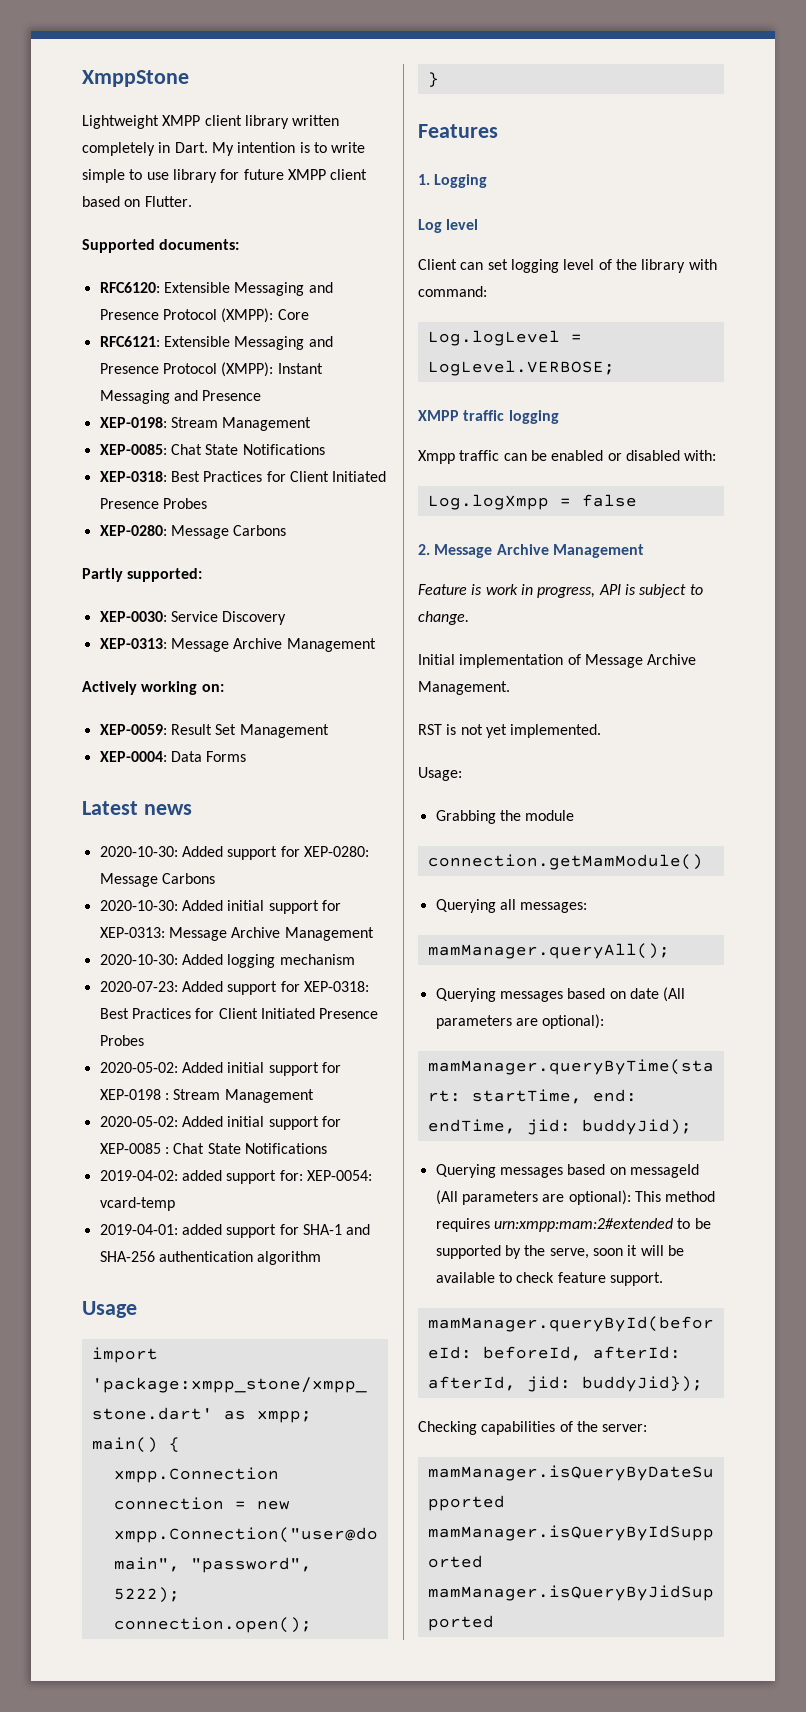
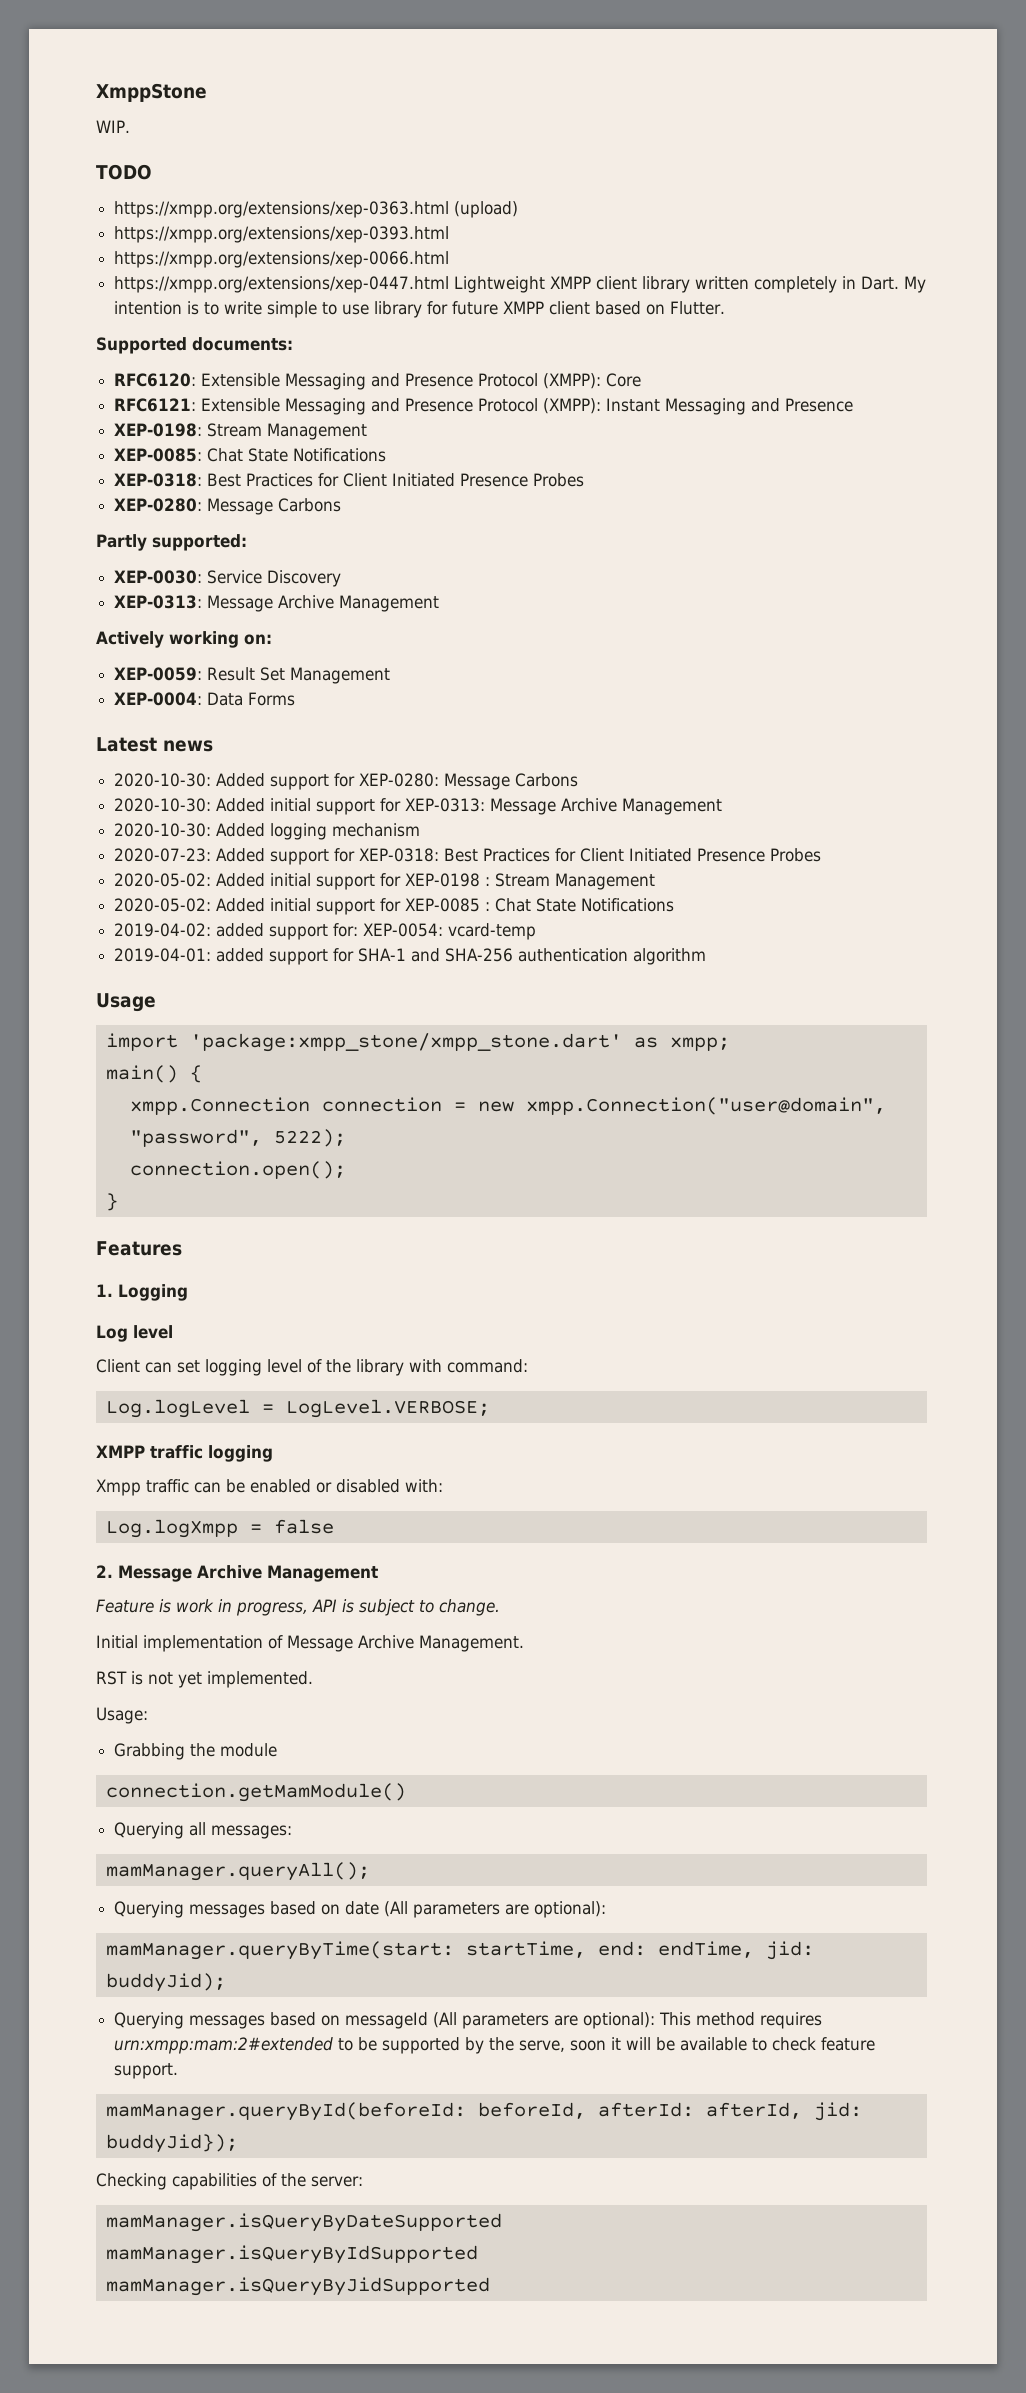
- Lightweight XMPP client library written completely in Dart.
+ WIP.
+ TODO
+ https://xmpp.org/extensions/xep-0363.html (upload)
+ https://xmpp.org/extensions/xep-0393.html
+ https://xmpp.org/extensions/xep-0066.html
+ https://xmpp.org/extensions/xep-0447.html Lightweight XMPP client library written completely in Dart.

